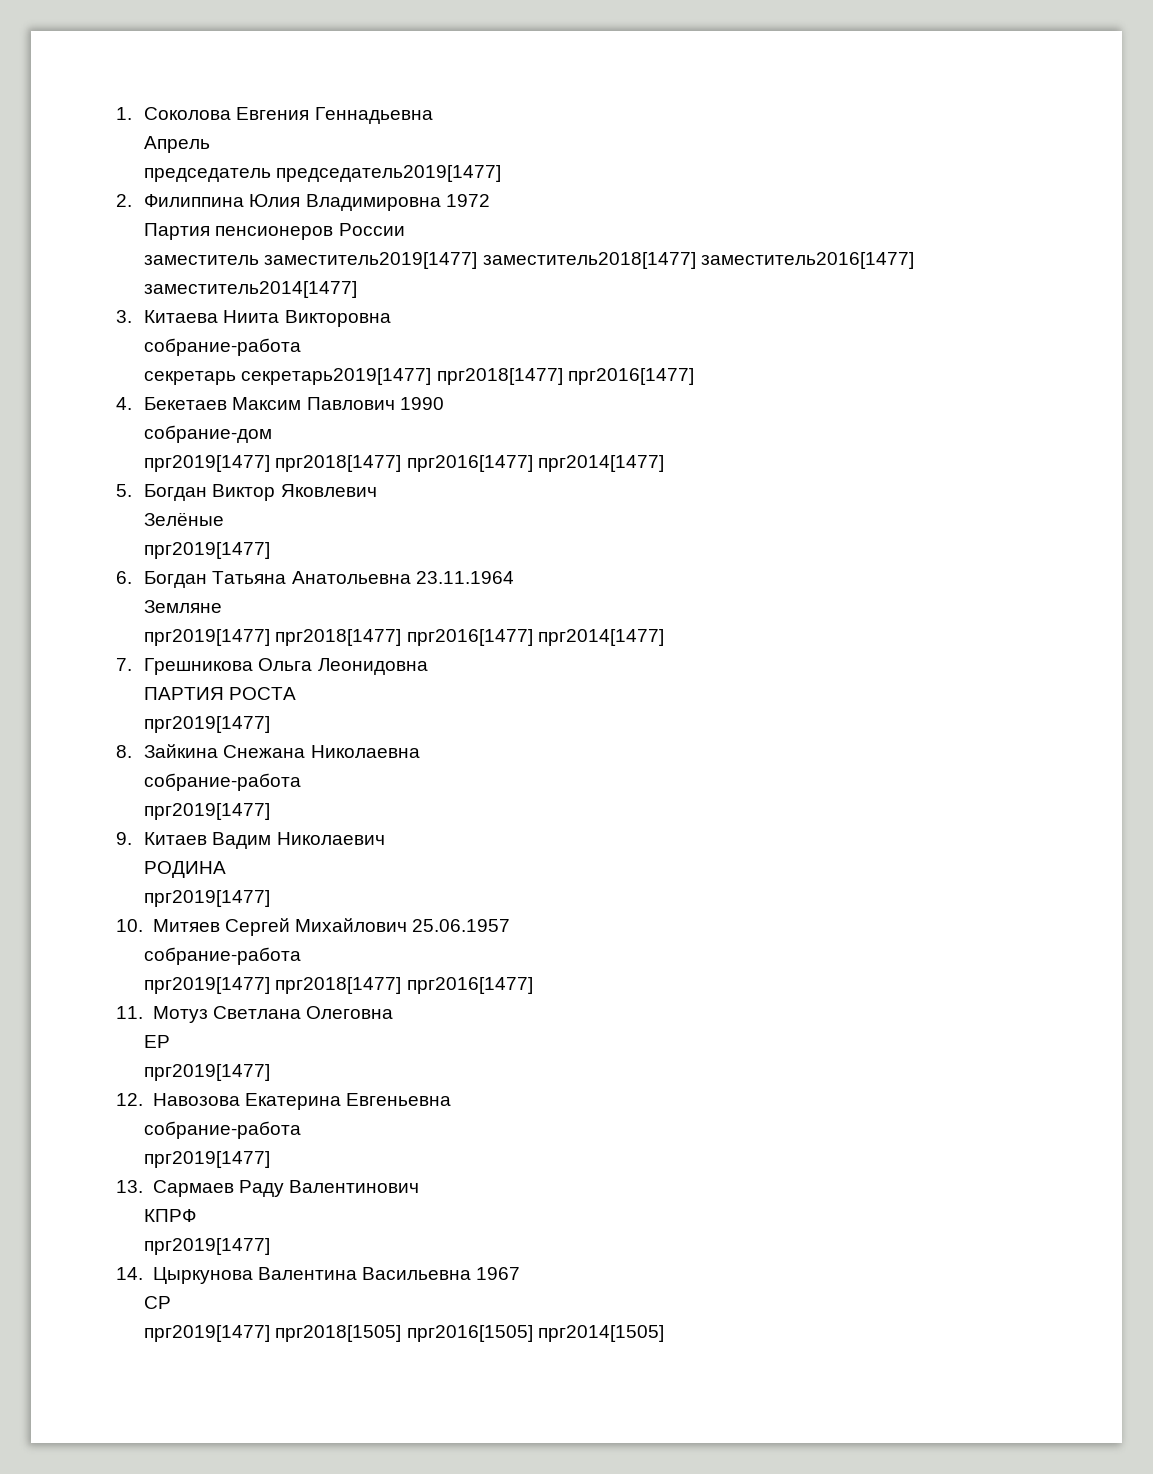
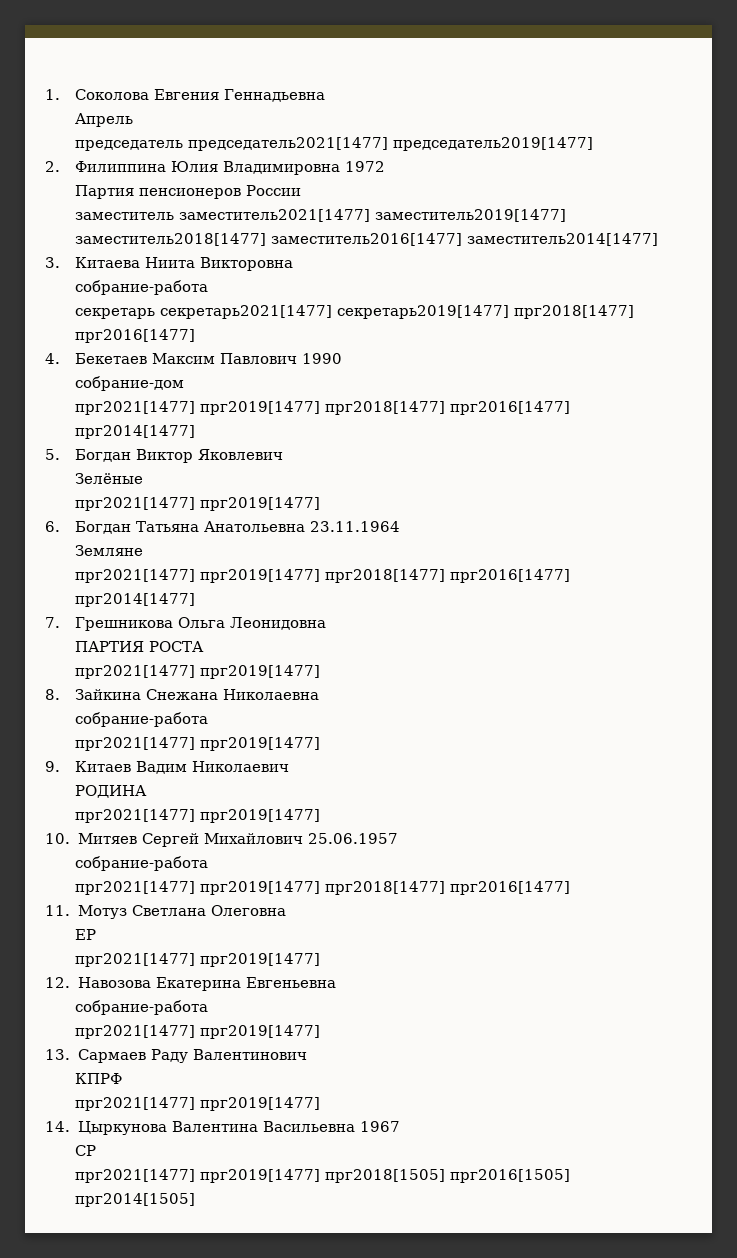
- председатель председатель2019[1477]
+ председатель председатель2021[1477] председатель2019[1477]
- заместитель заместитель2019[1477] заместитель2018[1477] заместитель2016[1477] заместитель2014[1477]
+ заместитель заместитель2021[1477] заместитель2019[1477] заместитель2018[1477] заместитель2016[1477] заместитель2014[1477]
- секретарь секретарь2019[1477] прг2018[1477] прг2016[1477]
+ секретарь секретарь2021[1477] секретарь2019[1477] прг2018[1477] прг2016[1477]
  собрание-дом
- прг2019[1477] прг2018[1477] прг2016[1477] прг2014[1477]
+ прг2021[1477] прг2019[1477] прг2018[1477] прг2016[1477] прг2014[1477]
  Зелёные
- прг2019[1477]
+ прг2021[1477] прг2019[1477]
  Земляне
- прг2019[1477] прг2018[1477] прг2016[1477] прг2014[1477]
+ прг2021[1477] прг2019[1477] прг2018[1477] прг2016[1477] прг2014[1477]
  ПАРТИЯ РОСТА
- прг2019[1477]
+ прг2021[1477] прг2019[1477]
  8. Зайкина Снежана Николаевна
  собрание-работа
- прг2019[1477]
+ прг2021[1477] прг2019[1477]
  РОДИНА
- прг2019[1477]
+ прг2021[1477] прг2019[1477]
  10. Митяев Сергей Михайлович 25.06.1957
  собрание-работа
- прг2019[1477] прг2018[1477] прг2016[1477]
+ прг2021[1477] прг2019[1477] прг2018[1477] прг2016[1477]
  ЕР
- прг2019[1477]
+ прг2021[1477] прг2019[1477]
  12. Навозова Екатерина Евгеньевна
  собрание-работа
- прг2019[1477]
+ прг2021[1477] прг2019[1477]
  КПРФ
- прг2019[1477]
+ прг2021[1477] прг2019[1477]
- прг2019[1477] прг2018[1505] прг2016[1505] прг2014[1505]
+ прг2021[1477] прг2019[1477] прг2018[1505] прг2016[1505] прг2014[1505]

